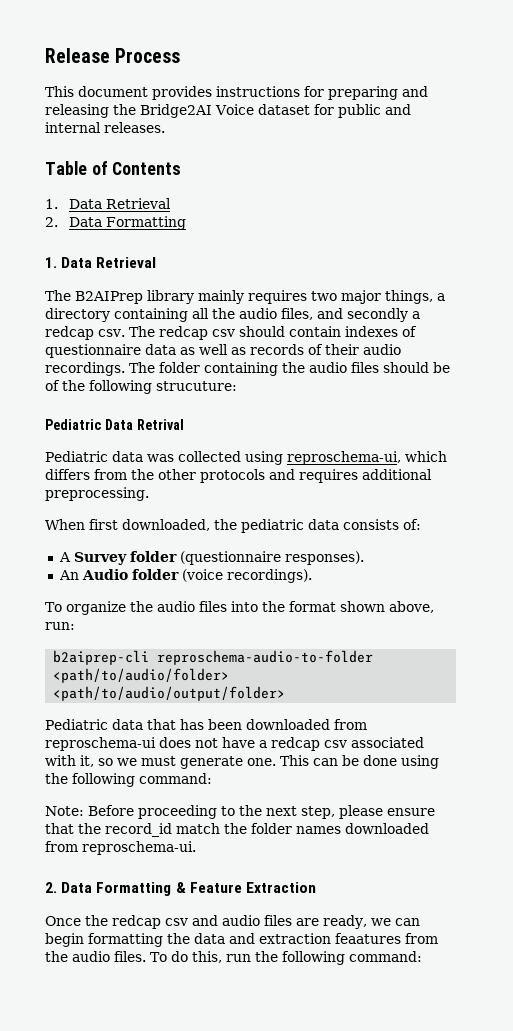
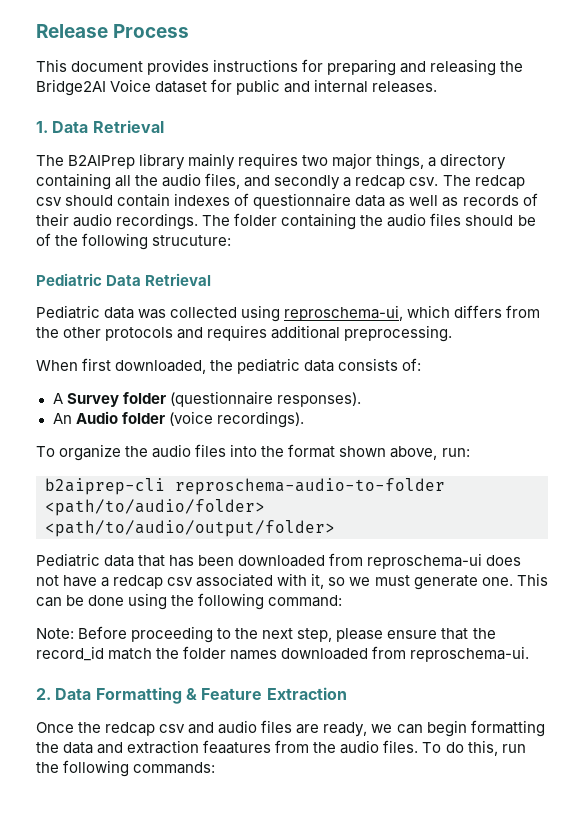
- Table of Contents
- 1. Data Retrieval
- 2. Data Formatting
- Pediatric Data Retrival
+ Pediatric Data Retrieval
- To do this, run the following command:
+ To do this, run the following commands:

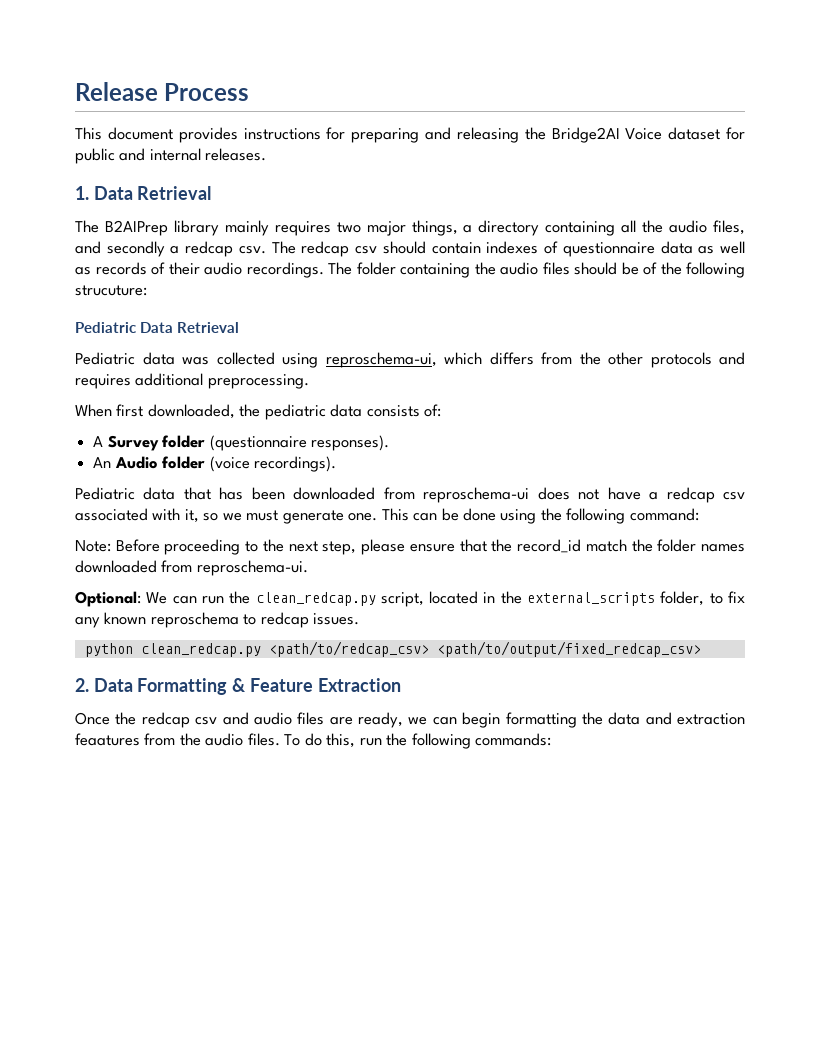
- To organize the audio files into the format shown above, run:
- b2aiprep-cli reproschema-audio-to-folder <path/to/audio/folder> <path/to/audio/output/folder>
+ Optional: We can run the clean_redcap.py script, located in the external_scripts folder, to fix any known reproschema to redcap issues.
+ python clean_redcap.py <path/to/redcap_csv> <path/to/output/fixed_redcap_csv>

